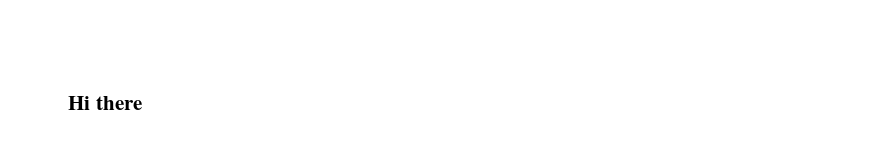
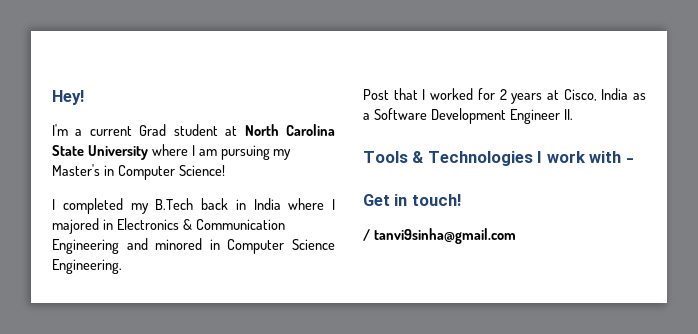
- Hi there
+ Hey!
+ I'm a current Grad student at North Carolina State University where I am pursuing my Master's in Computer Science!
+ I completed my B.Tech back in India where I majored in Electronics & Communication Engineering and minored in Computer Science Engineering.
+ Post that I worked for 2 years at Cisco, India as a Software Development Engineer II.
+ Tools & Technologies I work with -
+ Get in touch!
+ / tanvi9sinha@gmail.com

